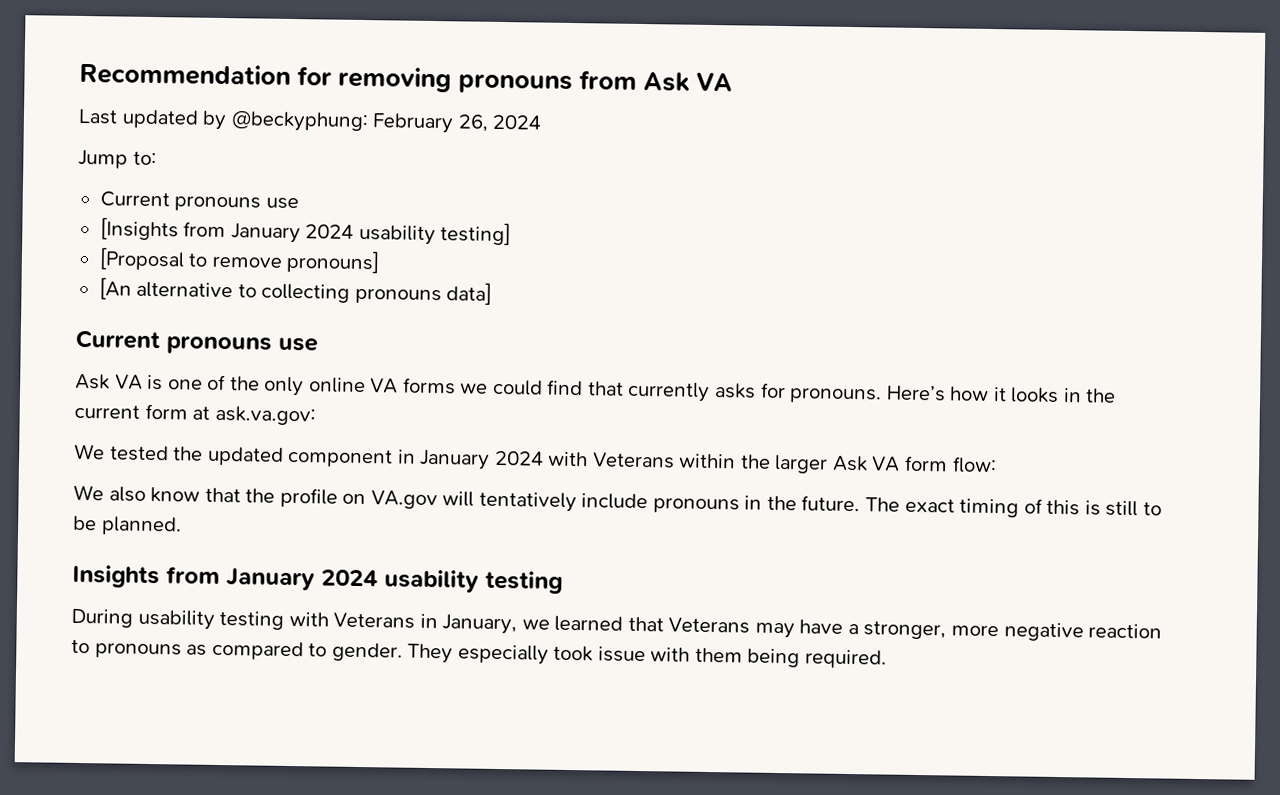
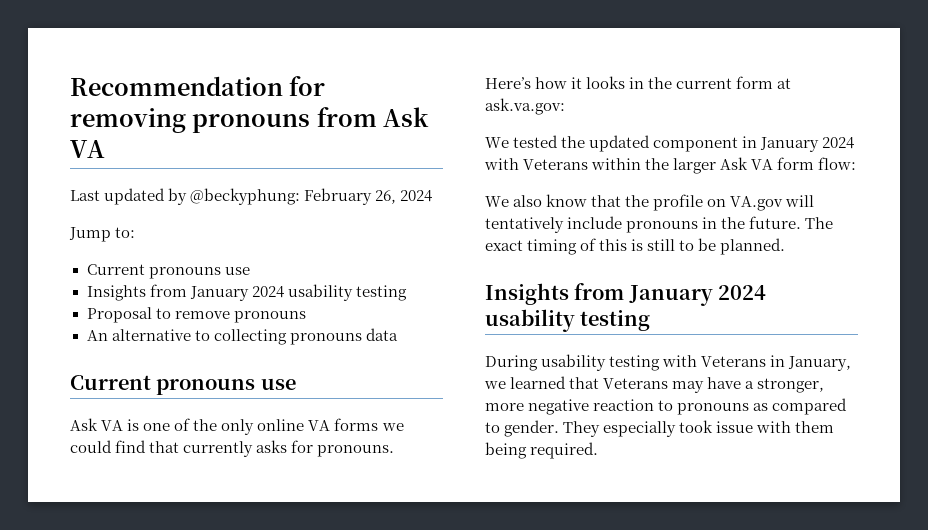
  Jump to:
  Current pronouns use
- [Insights from January 2024 usability testing]
- [Proposal to remove pronouns]
- [An alternative to collecting pronouns data]
+ Insights from January 2024 usability testing
+ Proposal to remove pronouns
+ An alternative to collecting pronouns data

